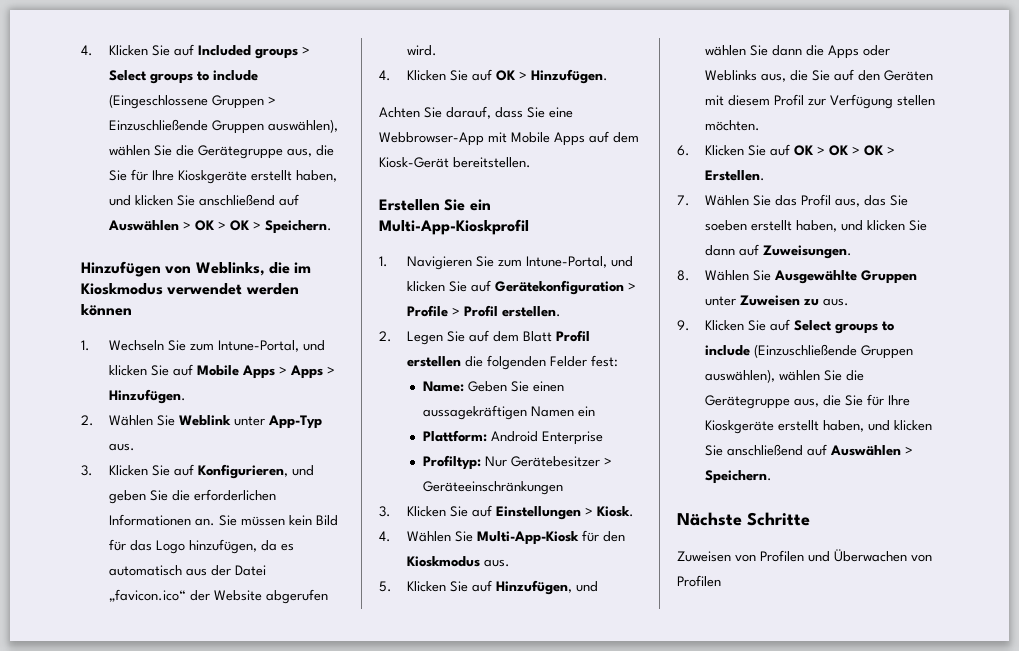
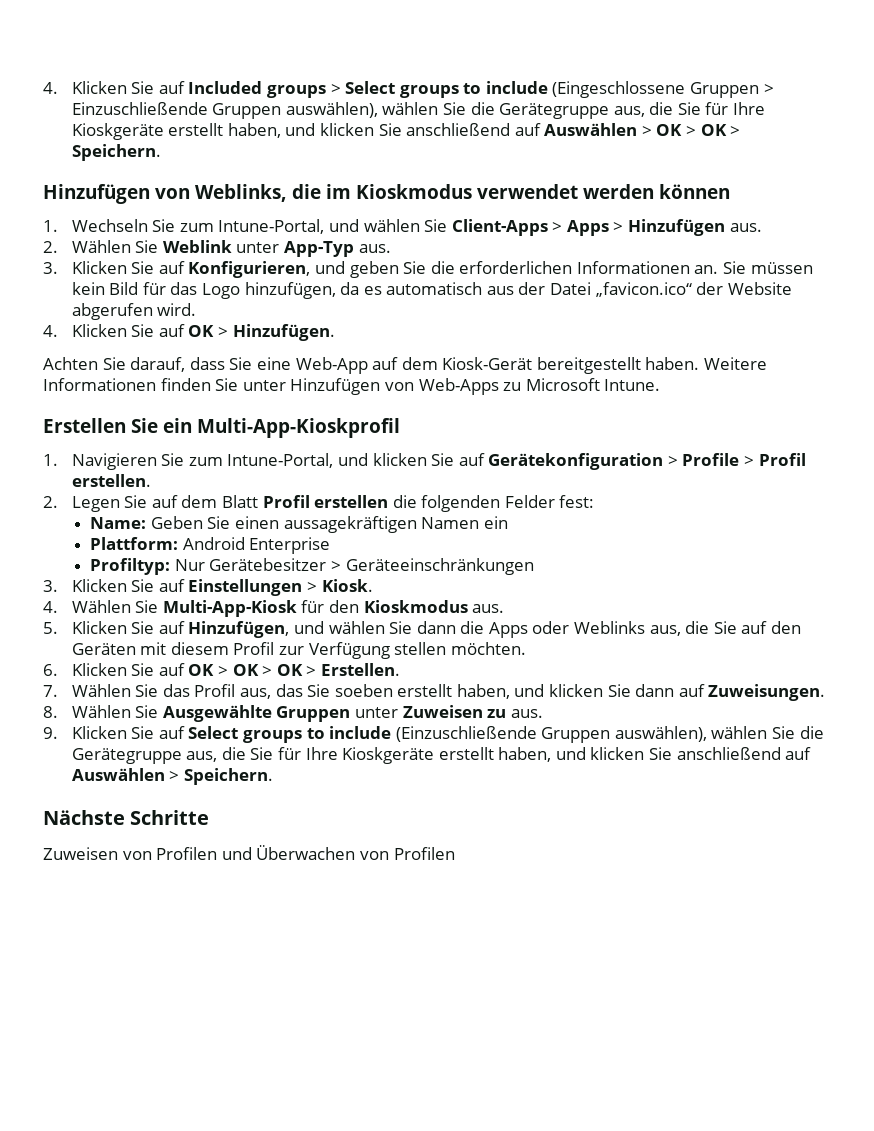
- 1. Wechseln Sie zum Intune-Portal, und klicken Sie auf Mobile Apps > Apps > Hinzufügen.
+ 1. Wechseln Sie zum Intune-Portal, und wählen Sie Client-Apps > Apps > Hinzufügen aus.
- Achten Sie darauf, dass Sie eine Webbrowser-App mit Mobile Apps auf dem Kiosk-Gerät bereitstellen.
+ Achten Sie darauf, dass Sie eine Web-App auf dem Kiosk-Gerät bereitgestellt haben. Weitere Informationen finden Sie unter Hinzufügen von Web-Apps zu Microsoft Intune.

